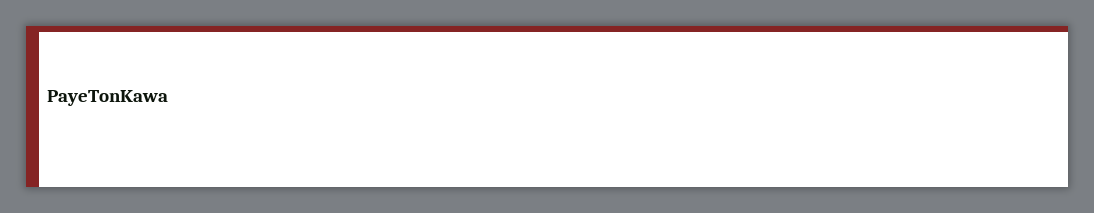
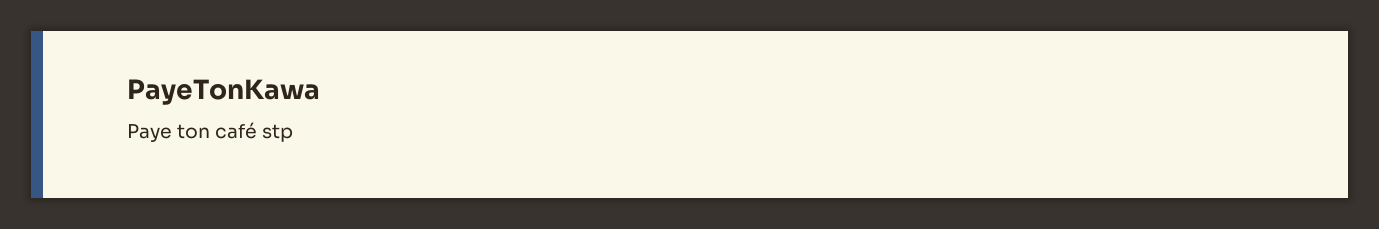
+ Paye ton café stp

